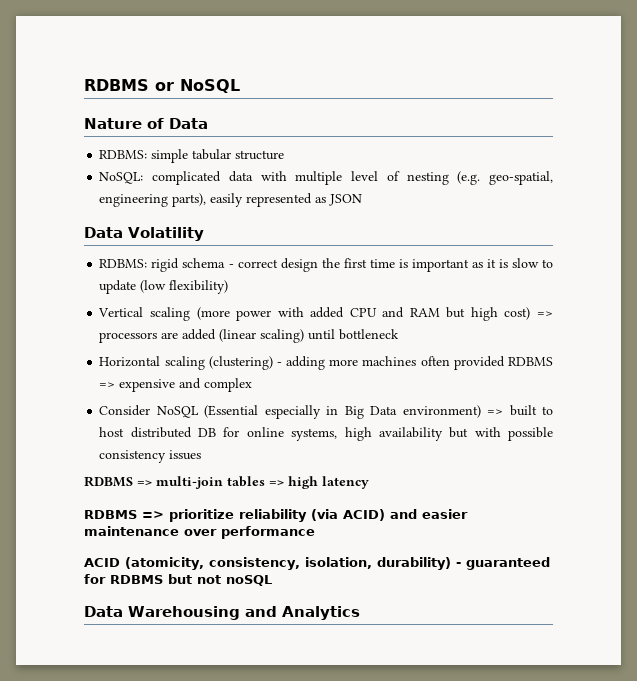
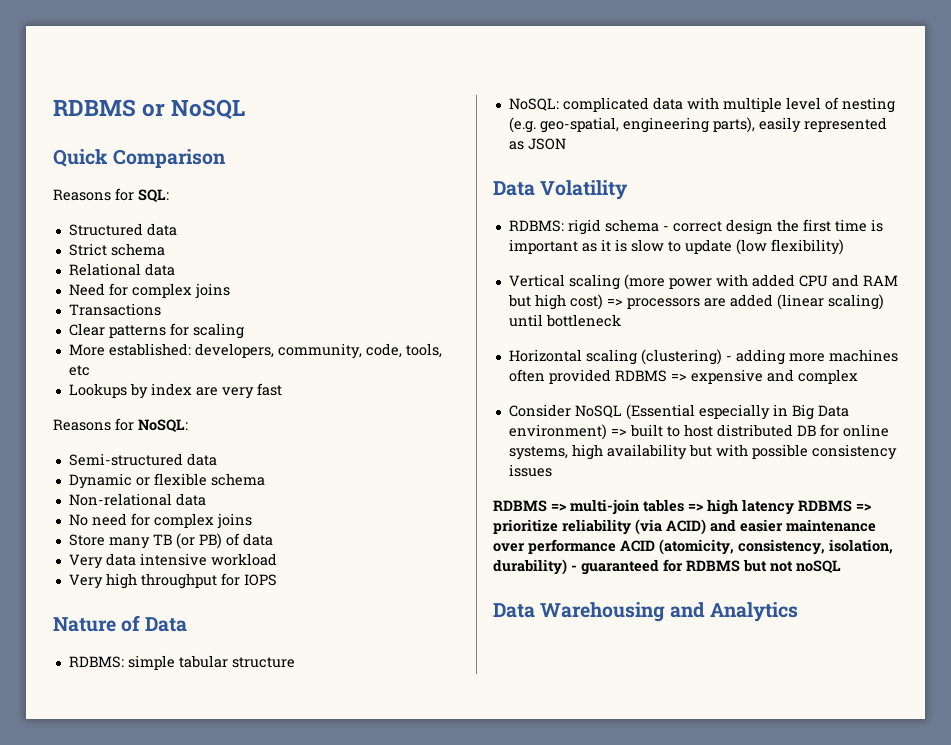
+ Quick Comparison
+ Reasons for SQL:
+ Structured data
+ Strict schema
+ Relational data
+ Need for complex joins
+ Transactions
+ Clear patterns for scaling
+ More established: developers, community, code, tools, etc
+ Lookups by index are very fast
+ Reasons for NoSQL:
+ Semi-structured data
+ Dynamic or flexible schema
+ Non-relational data
+ No need for complex joins
+ Store many TB (or PB) of data
+ Very data intensive workload
+ Very high throughput for IOPS
- RDBMS => multi-join tables => high latency
- RDBMS => prioritize reliability (via ACID) and easier maintenance over performance
- ACID (atomicity, consistency, isolation, durability) - guaranteed for RDBMS but not noSQL
+ RDBMS => multi-join tables => high latency RDBMS => prioritize reliability (via ACID) and easier maintenance over performance ACID (atomicity, consistency, isolation, durability) - guaranteed for RDBMS but not noSQL

